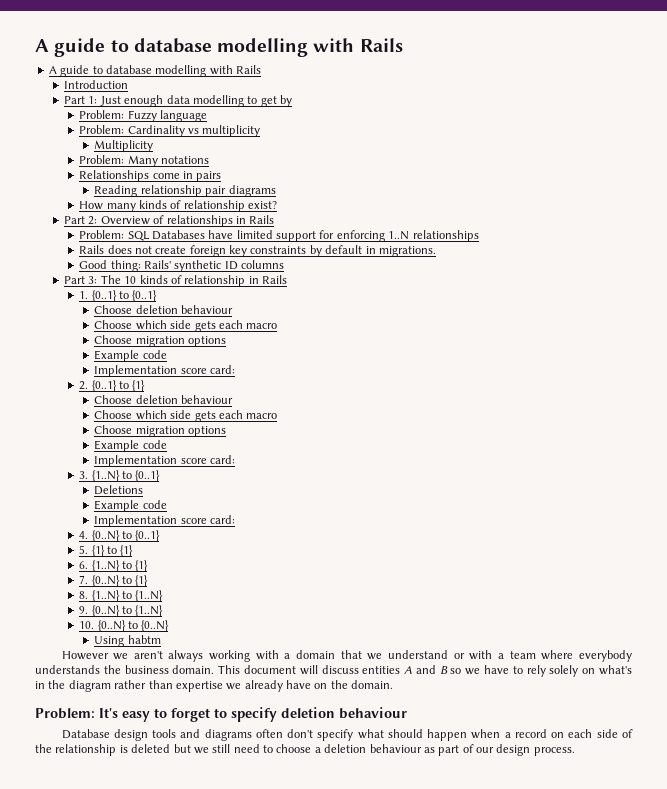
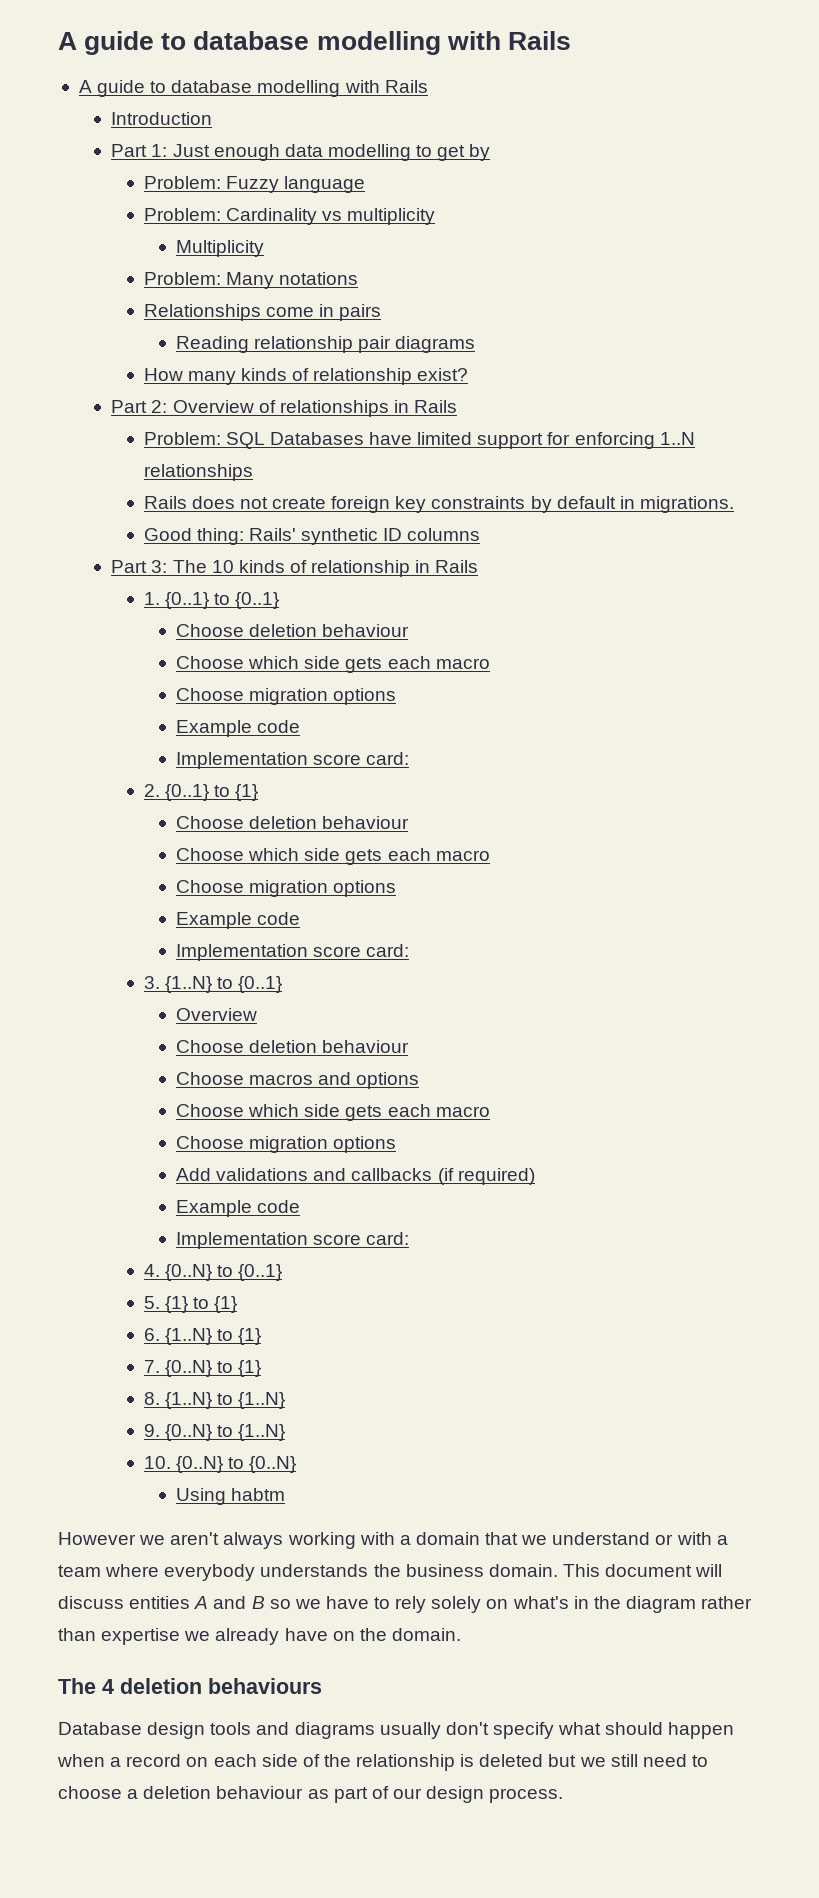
  3. {1..N} to {0..1}
- Deletions
+ Overview
+ Choose deletion behaviour
+ Choose macros and options
+ Choose which side gets each macro
+ Choose migration options
+ Add validations and callbacks (if required)
- Problem: It's easy to forget to specify deletion behaviour
+ The 4 deletion behaviours
- Database design tools and diagrams often don't specify what should happen when a record on each side of the relationship is deleted but we still need to choose a deletion behaviour as part of our design process.
+ Database design tools and diagrams usually don't specify what should happen when a record on each side of the relationship is deleted but we still need to choose a deletion behaviour as part of our design process.

